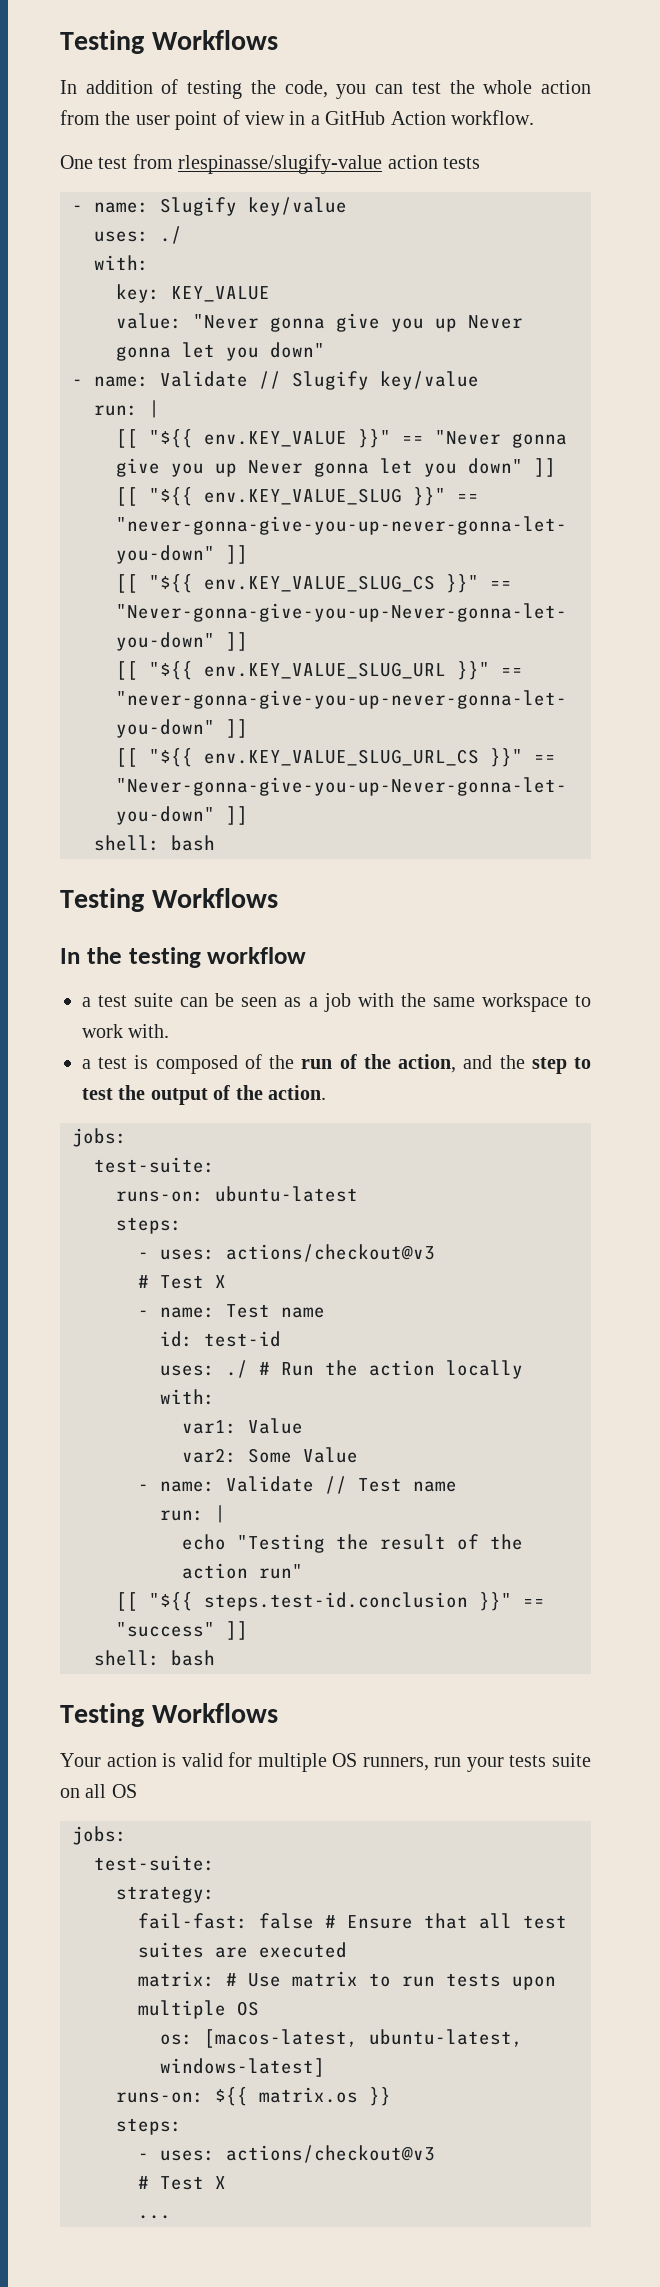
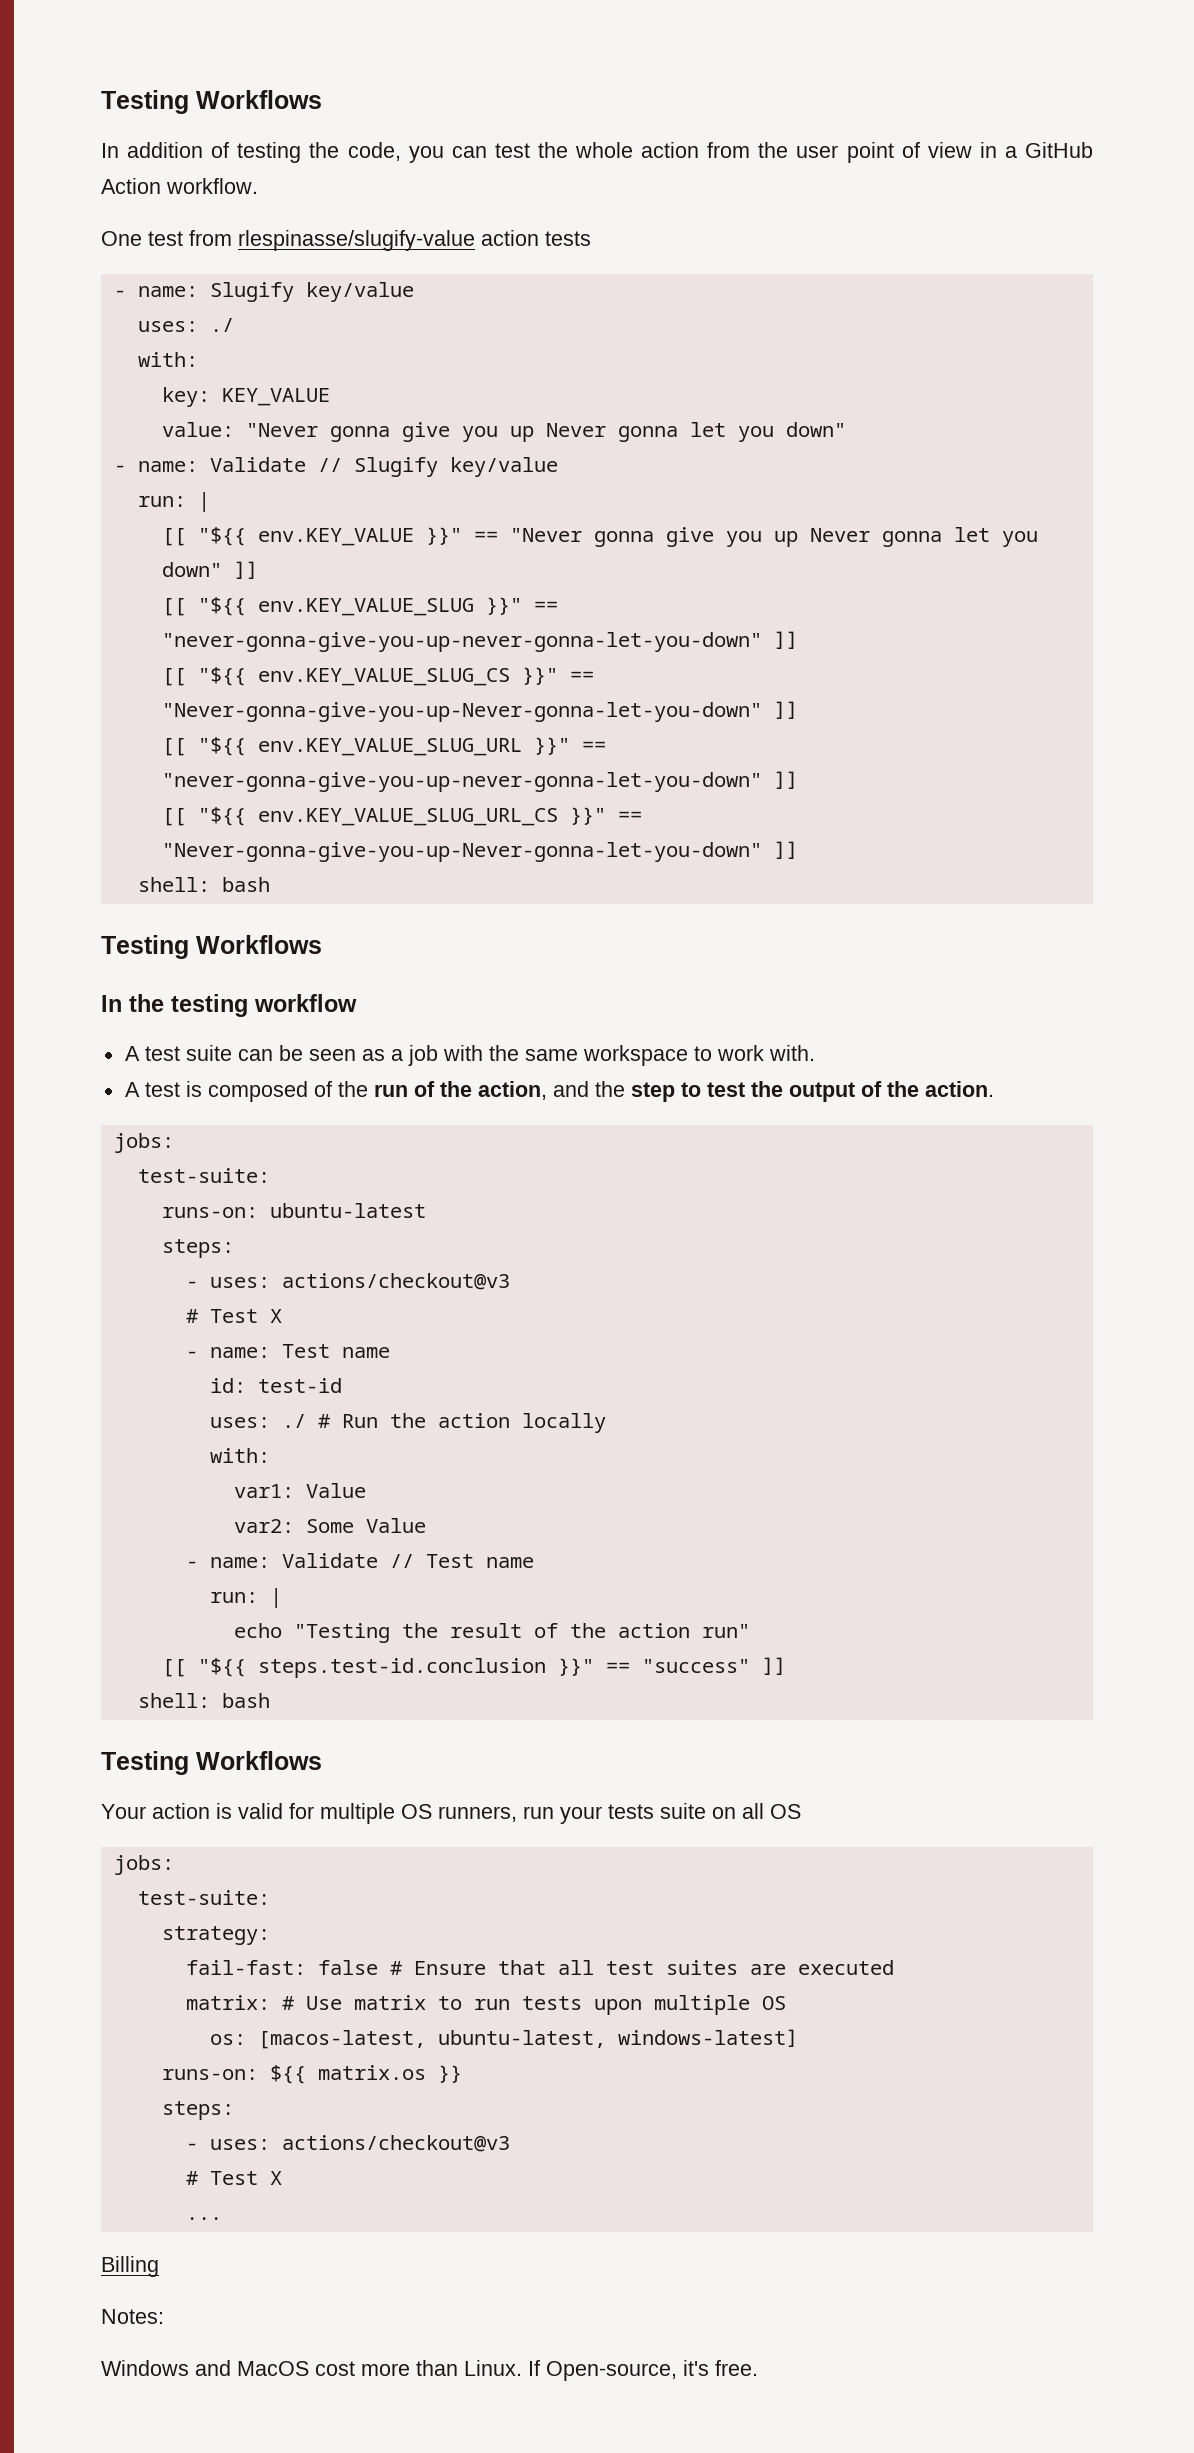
- a test suite can be seen as a job with the same workspace to work with.
+ A test suite can be seen as a job with the same workspace to work with.
- a test is composed of the run of the action, and the step to test the output of the action.
+ A test is composed of the run of the action, and the step to test the output of the action.
+ Billing
+ Notes:
+ Windows and MacOS cost more than Linux. If Open-source, it's free.

